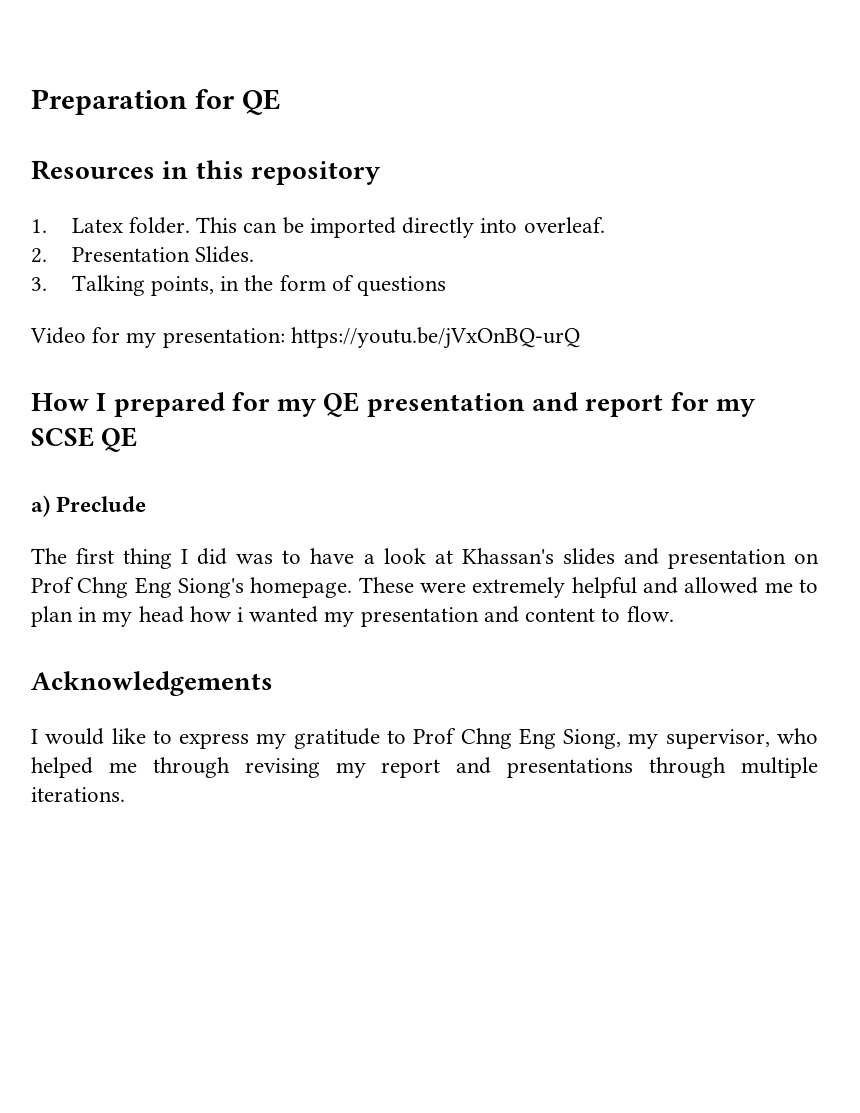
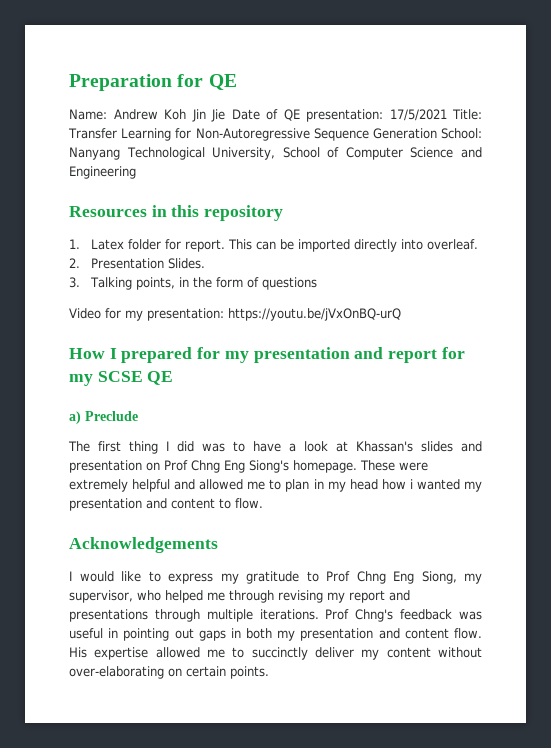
+ Name: Andrew Koh Jin Jie Date of QE presentation: 17/5/2021 Title: Transfer Learning for Non-Autoregressive Sequence Generation School: Nanyang Technological University, School of Computer Science and Engineering
- 1. Latex folder.
+ 1. Latex folder for report.
- How I prepared for my QE presentation and report for my SCSE QE
+ How I prepared for my presentation and report for my SCSE QE
+ Prof Chng's feedback was useful in pointing out gaps in both my presentation and content flow. His expertise allowed me to succinctly deliver my content without over-elaborating on certain points.

